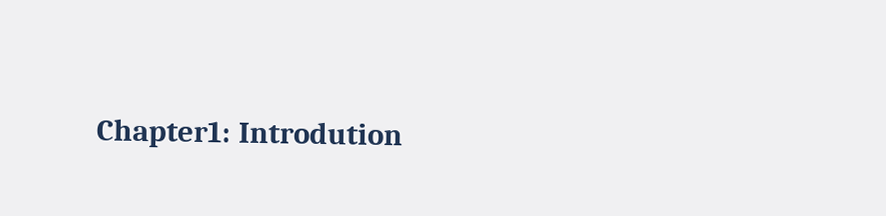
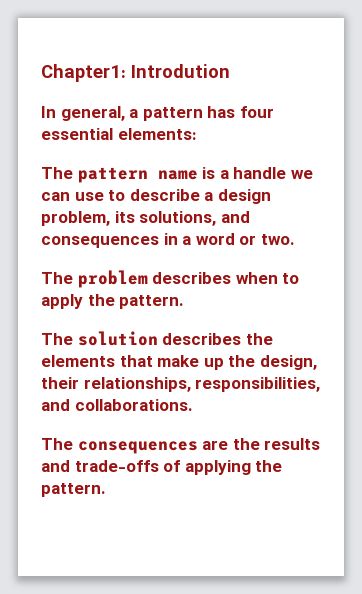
+ In general, a pattern has four essential elements:
+ The pattern name is a handle we can use to describe a design problem, its solutions, and consequences in a word or two.
+ The problem describes when to apply the pattern.
+ The solution describes the elements that make up the design, their relationships, responsibilities, and collaborations.
+ The consequences are the results and trade-offs of applying the pattern.

